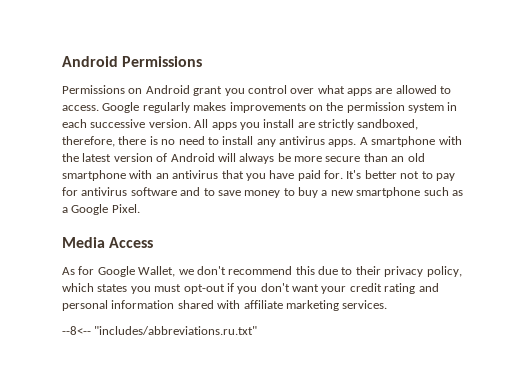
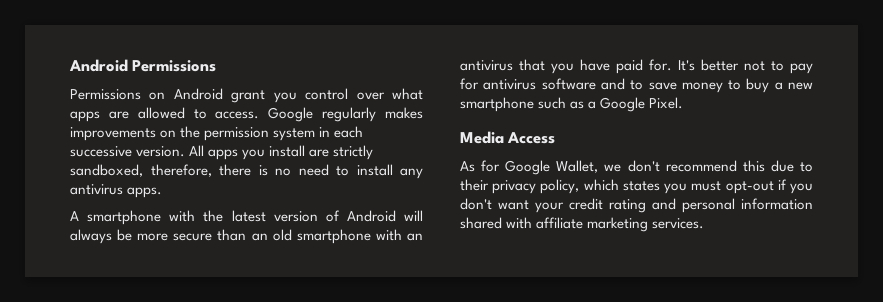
- All apps you install are strictly sandboxed, therefore, there is no need to install any antivirus apps. A smartphone with the latest version of Android will always be more secure than an old smartphone with an antivirus that you have paid for.
+ All apps you install are strictly sandboxed, therefore, there is no need to install any antivirus apps.
+ A smartphone with the latest version of Android will always be more secure than an old smartphone with an antivirus that you have paid for.
- --8<-- "includes/abbreviations.ru.txt"

